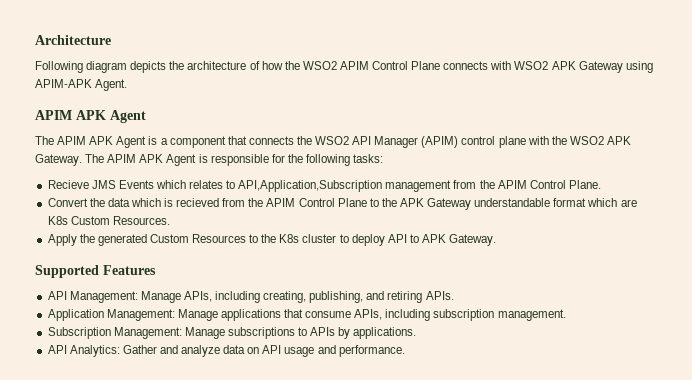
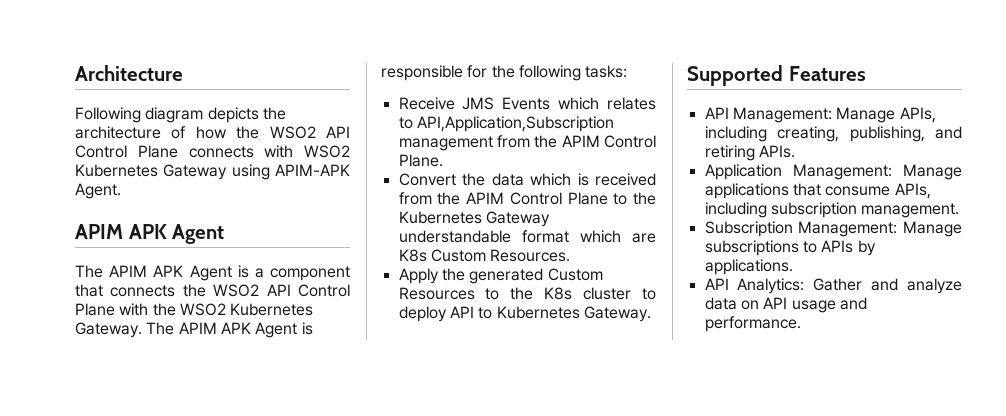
- Following diagram depicts the architecture of how the WSO2 APIM Control Plane connects with WSO2 APK Gateway using APIM-APK Agent.
+ Following diagram depicts the architecture of how the WSO2 API Control Plane connects with WSO2 Kubernetes Gateway using APIM-APK Agent.
- The APIM APK Agent is a component that connects the WSO2 API Manager (APIM) control plane with the WSO2 APK Gateway.
+ The APIM APK Agent is a component that connects the WSO2 API Control Plane with the WSO2 Kubernetes Gateway.
- Recieve JMS Events which relates to API,Application,Subscription management from the APIM Control Plane.
+ Receive JMS Events which relates to API,Application,Subscription management from the APIM Control Plane.
- Convert the data which is recieved from the APIM Control Plane to the APK Gateway understandable format which are K8s Custom Resources.
+ Convert the data which is received from the APIM Control Plane to the Kubernetes Gateway understandable format which are K8s Custom Resources.
- Apply the generated Custom Resources to the K8s cluster to deploy API to APK Gateway.
+ Apply the generated Custom Resources to the K8s cluster to deploy API to Kubernetes Gateway.

